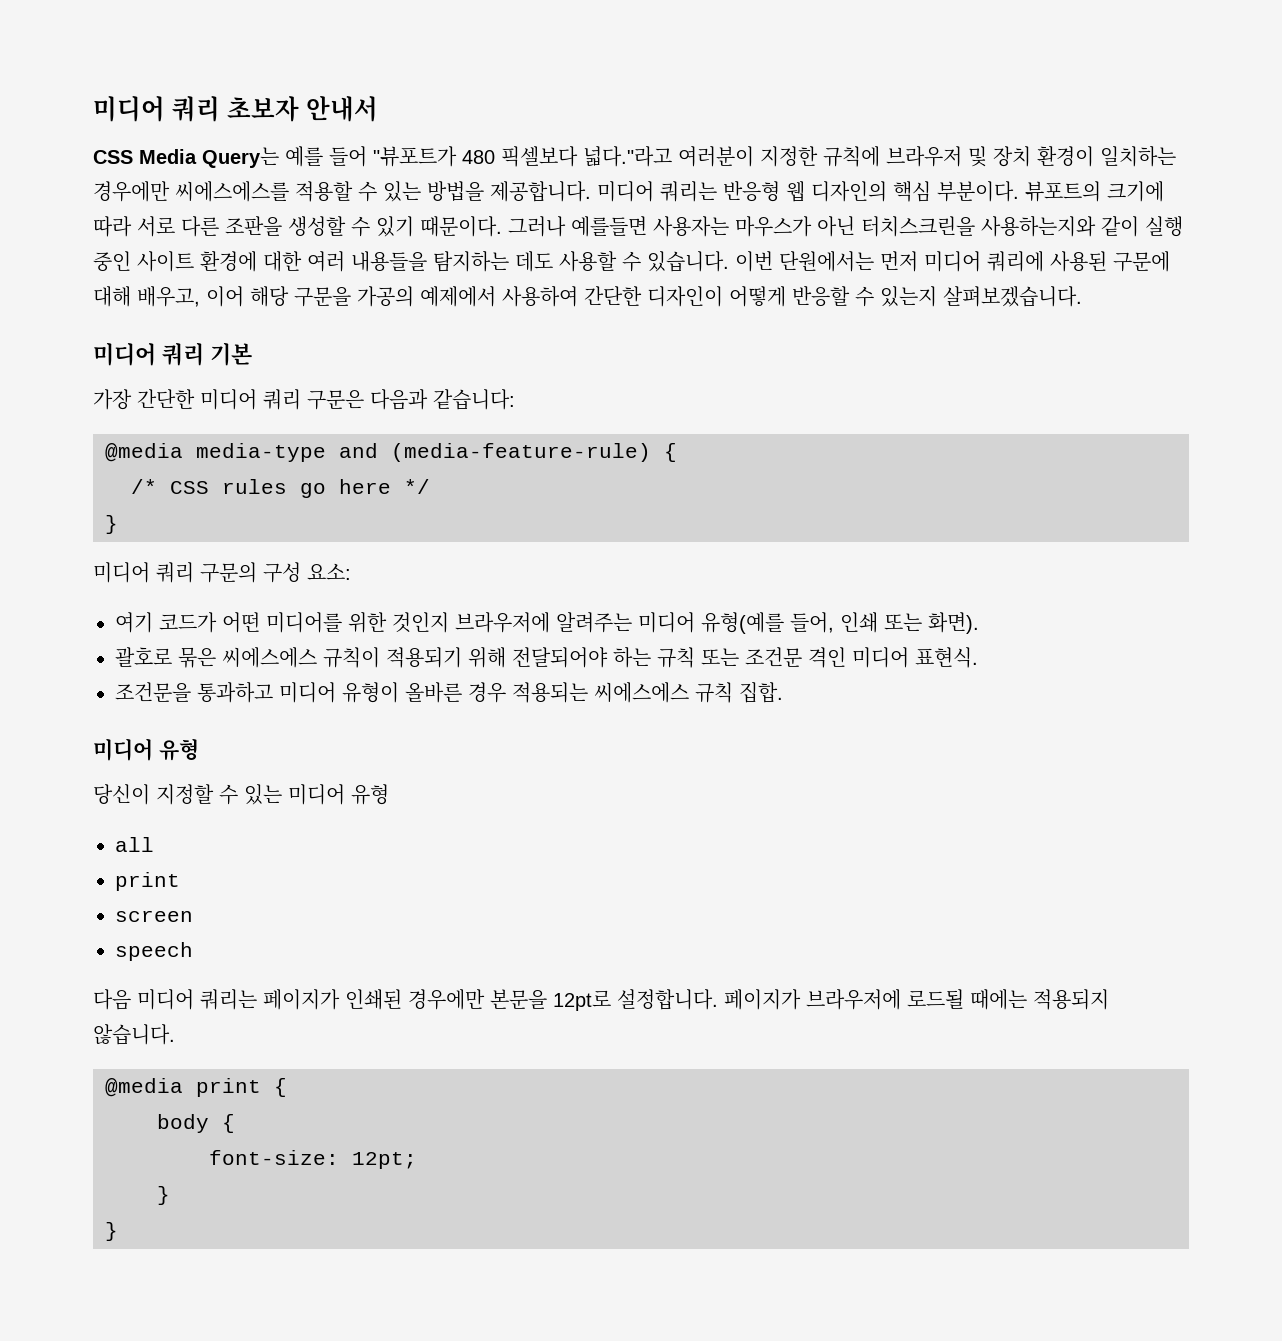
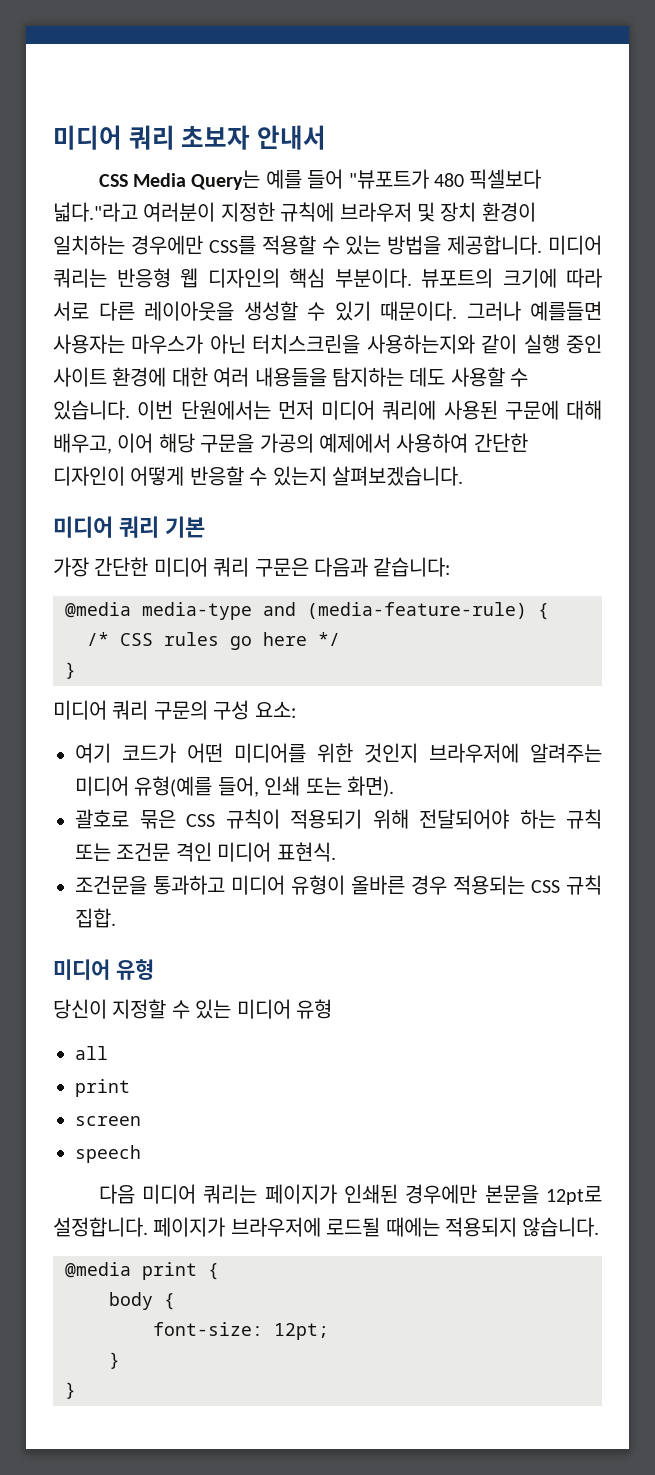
- CSS Media Query는 예를 들어 "뷰포트가 480 픽셀보다 넓다."라고 여러분이 지정한 규칙에 브라우저 및 장치 환경이 일치하는 경우에만 씨에스에스를 적용할 수 있는 방법을 제공합니다.
+ CSS Media Query는 예를 들어 "뷰포트가 480 픽셀보다 넓다."라고 여러분이 지정한 규칙에 브라우저 및 장치 환경이 일치하는 경우에만 CSS를 적용할 수 있는 방법을 제공합니다.
- 뷰포트의 크기에 따라 서로 다른 조판을 생성할 수 있기 때문이다.
+ 뷰포트의 크기에 따라 서로 다른 레이아웃을 생성할 수 있기 때문이다.
- 괄호로 묶은 씨에스에스 규칙이 적용되기 위해 전달되어야 하는 규칙 또는 조건문 격인 미디어 표현식.
+ 괄호로 묶은 CSS 규칙이 적용되기 위해 전달되어야 하는 규칙 또는 조건문 격인 미디어 표현식.
- 조건문을 통과하고 미디어 유형이 올바른 경우 적용되는 씨에스에스 규칙 집합.
+ 조건문을 통과하고 미디어 유형이 올바른 경우 적용되는 CSS 규칙 집합.

